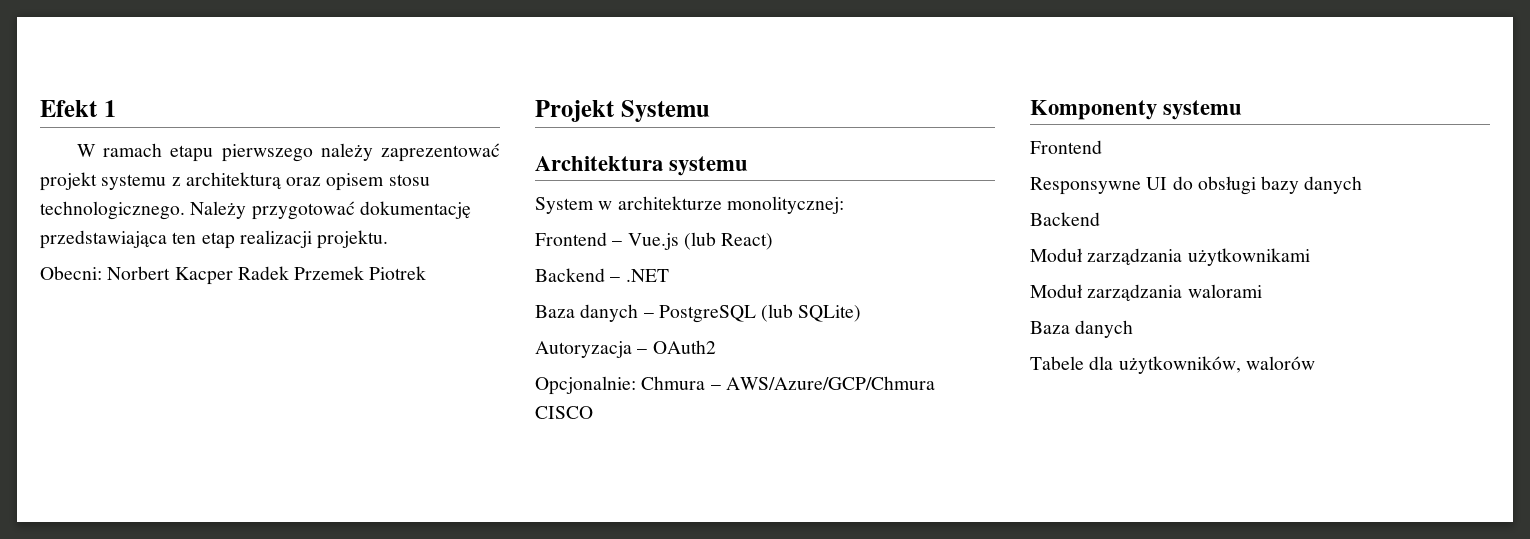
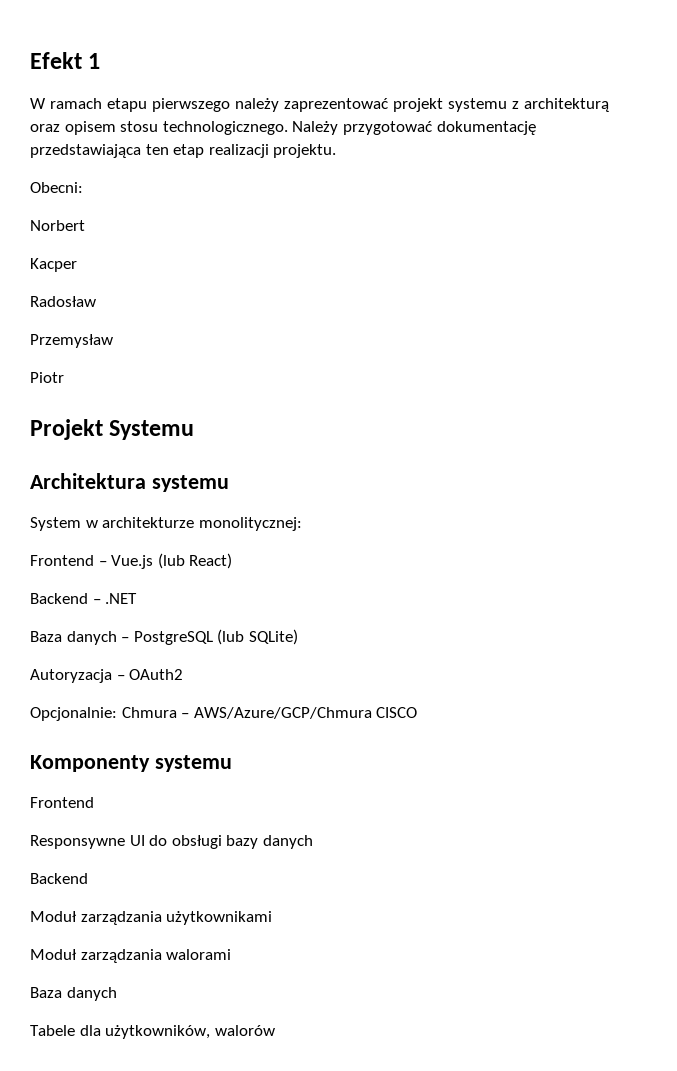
- Obecni: Norbert Kacper Radek Przemek Piotrek
+ Obecni:
+ Norbert
+ Kacper
+ Radosław
+ Przemysław
+ Piotr

